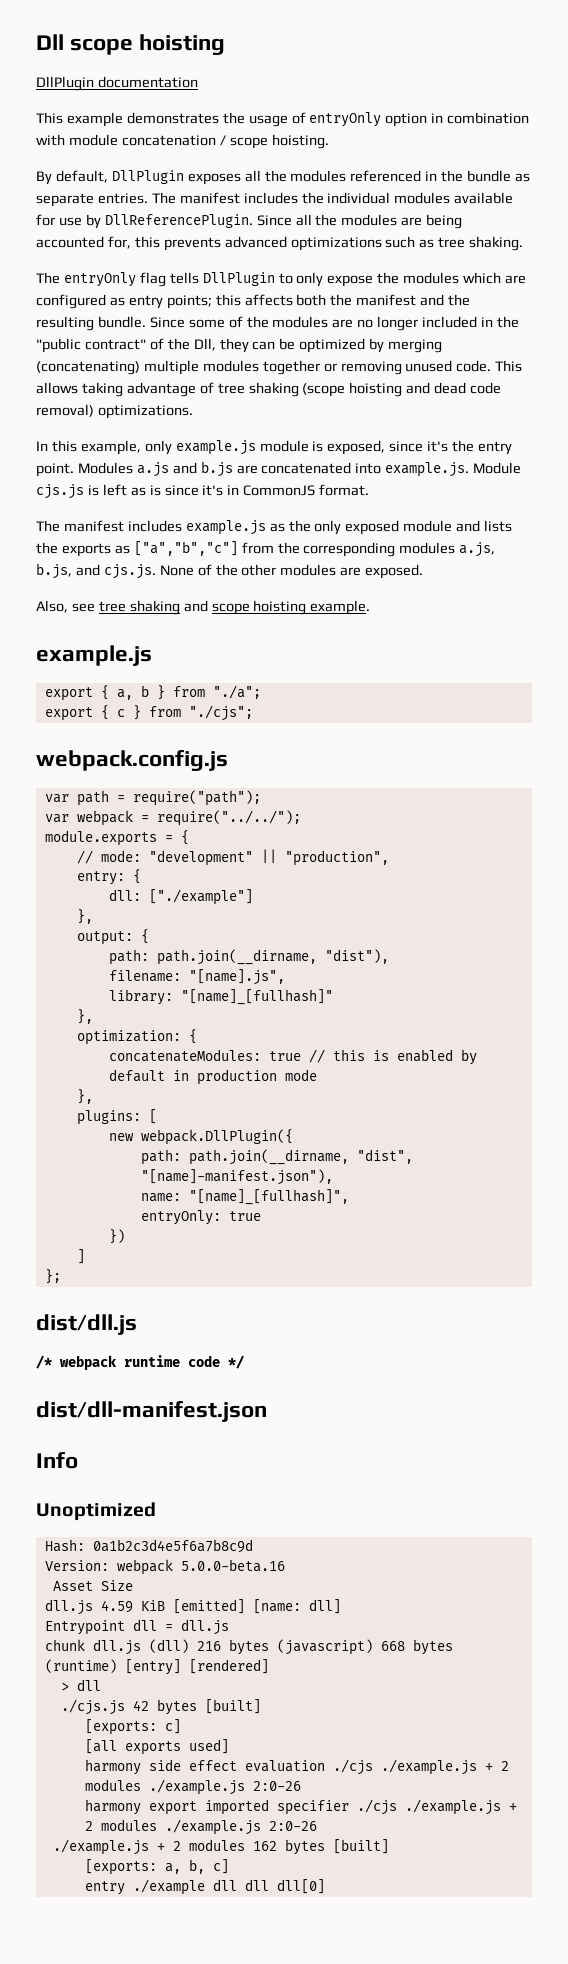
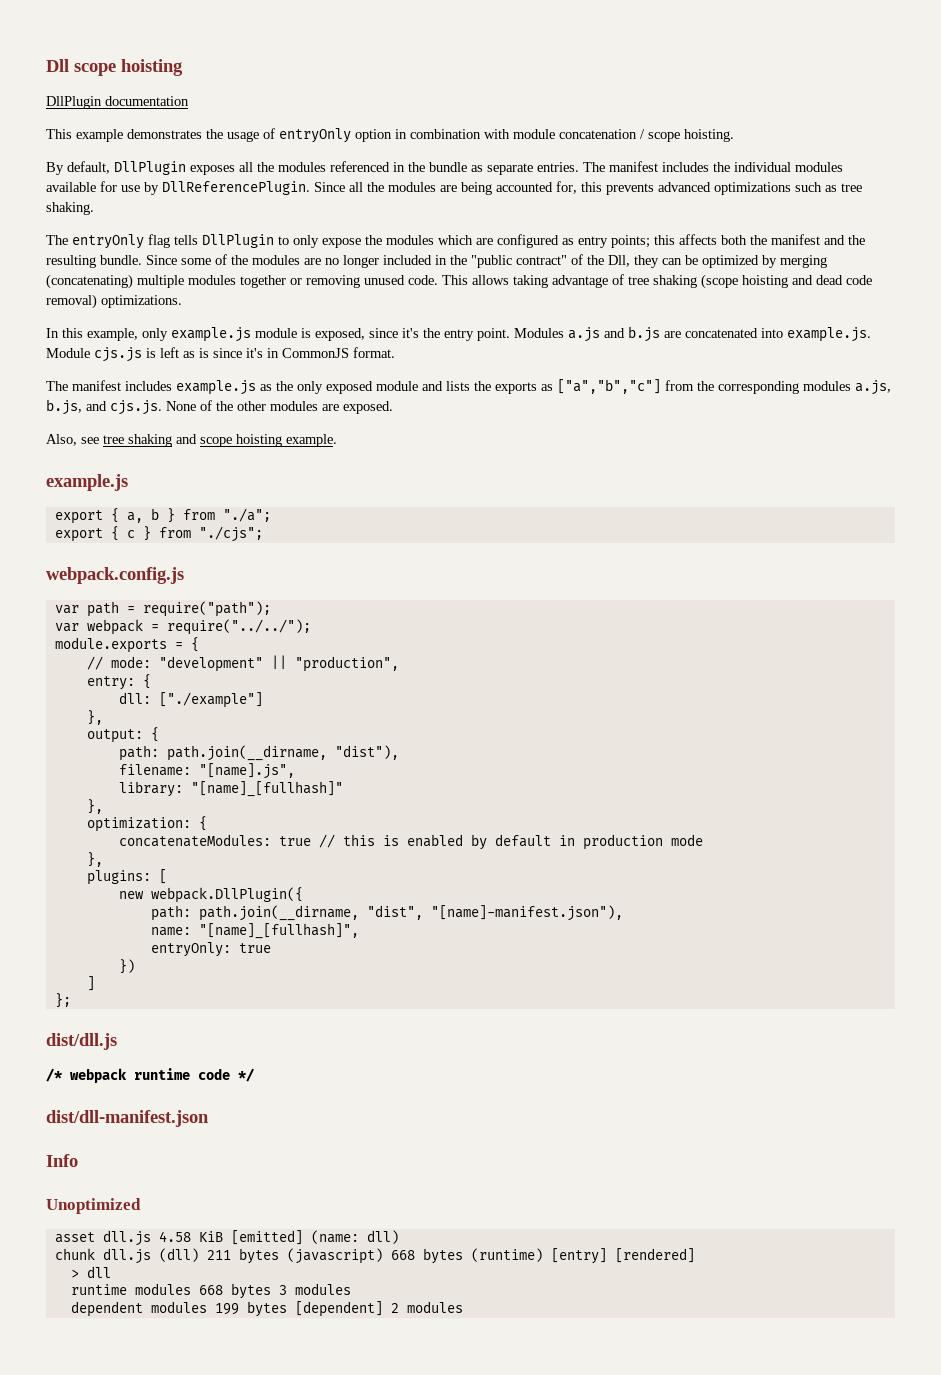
- Hash: 0a1b2c3d4e5f6a7b8c9d
- Version: webpack 5.0.0-beta.16
- Asset Size
- dll.js 4.59 KiB [emitted] [name: dll]
- Entrypoint dll = dll.js
+ asset dll.js 4.58 KiB [emitted] (name: dll)
- chunk dll.js (dll) 216 bytes (javascript) 668 bytes (runtime) [entry] [rendered]
+ chunk dll.js (dll) 211 bytes (javascript) 668 bytes (runtime) [entry] [rendered]
- ./cjs.js 42 bytes [built]
- [exports: c]
- [all exports used]
- harmony side effect evaluation ./cjs ./example.js + 2 modules ./example.js 2:0-26
- harmony export imported specifier ./cjs ./example.js + 2 modules ./example.js 2:0-26
- ./example.js + 2 modules 162 bytes [built]
- [exports: a, b, c]
- entry ./example dll dll dll[0]
+ runtime modules 668 bytes 3 modules
+ dependent modules 199 bytes [dependent] 2 modules

